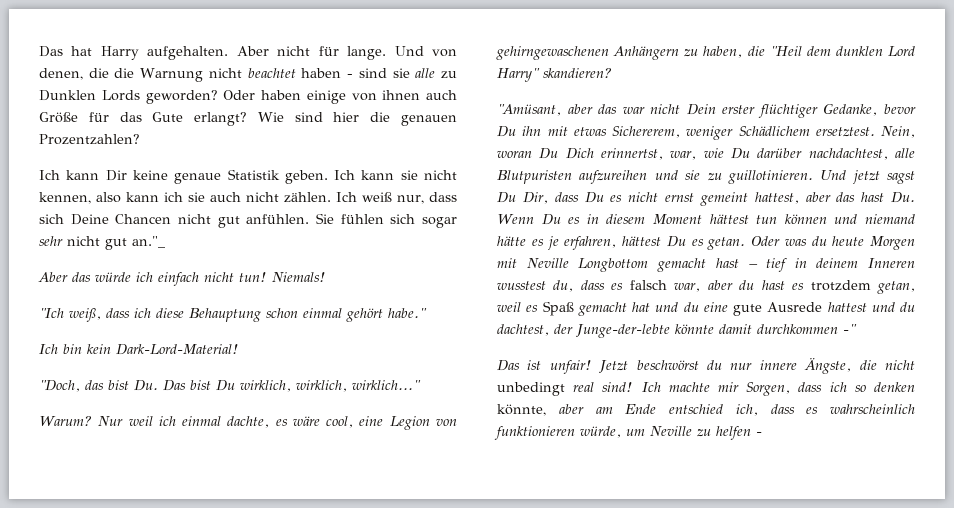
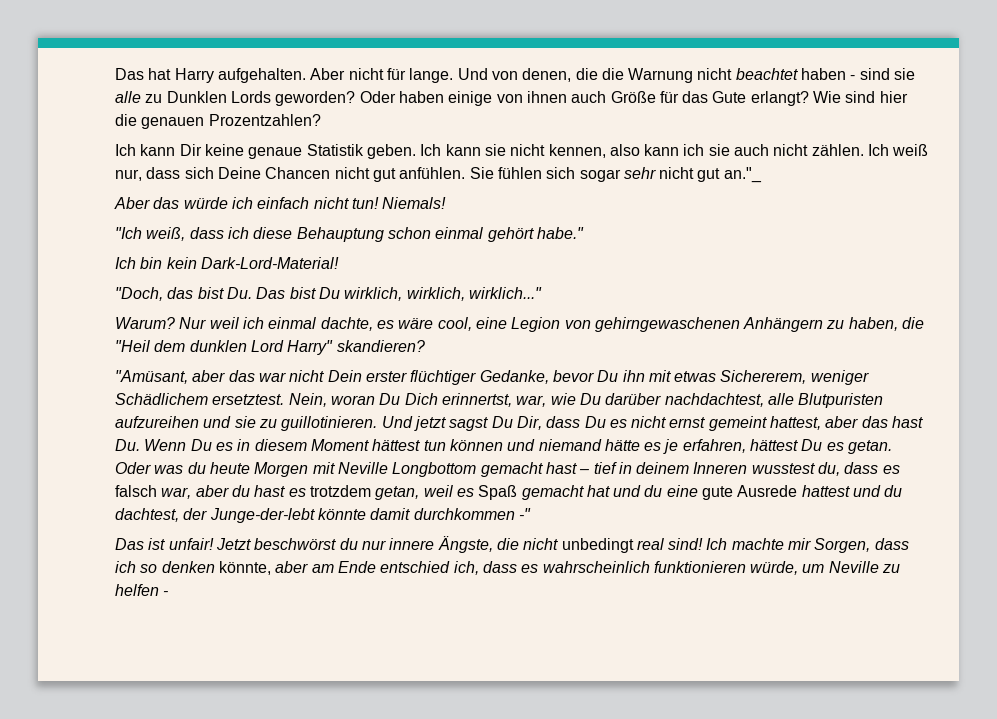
- Oder was du heute Morgen mit Neville Longbottom gemacht hast – tief in deinem Inneren wusstest du, dass es falsch war, aber du hast es trotzdem getan, weil es Spaß gemacht hat und du eine gute Ausrede hattest und du dachtest, der Junge-der-lebte könnte damit durchkommen -"
+ Oder was du heute Morgen mit Neville Longbottom gemacht hast – tief in deinem Inneren wusstest du, dass es falsch war, aber du hast es trotzdem getan, weil es Spaß gemacht hat und du eine gute Ausrede hattest und du dachtest, der Junge-der-lebt könnte damit durchkommen -"

